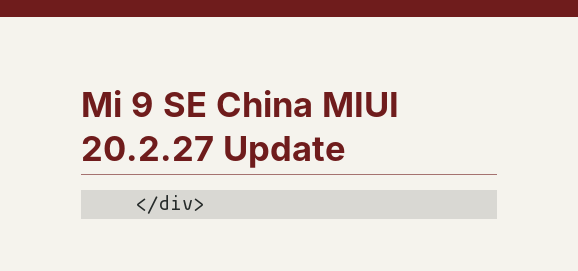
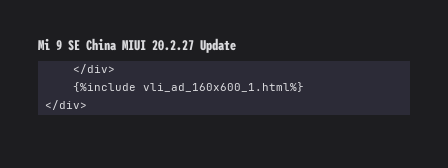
+ {%include vli_ad_160x600_1.html%}
+ </div>

